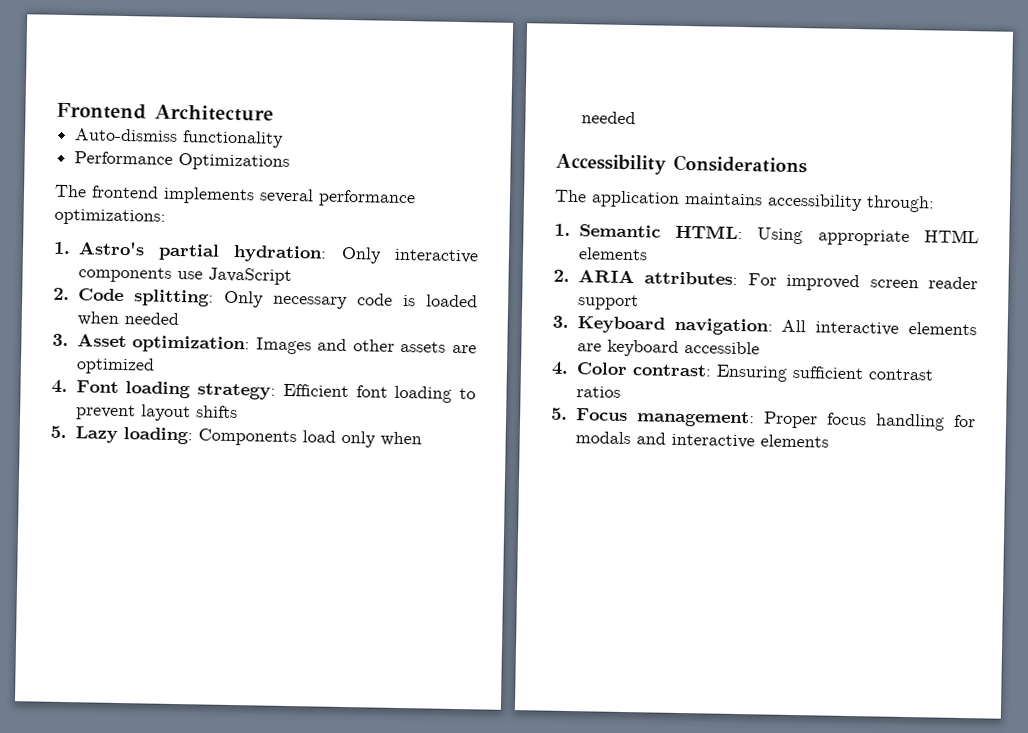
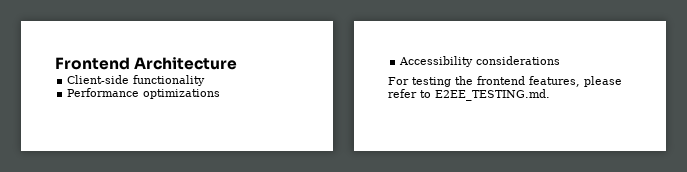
- Auto-dismiss functionality
+ Client-side functionality
- Performance Optimizations
- The frontend implements several performance optimizations:
- 1. Astro's partial hydration: Only interactive components use JavaScript
- 2. Code splitting: Only necessary code is loaded when needed
- 3. Asset optimization: Images and other assets are optimized
- 4. Font loading strategy: Efficient font loading to prevent layout shifts
- 5. Lazy loading: Components load only when needed
- Accessibility Considerations
- The application maintains accessibility through:
- 1. Semantic HTML: Using appropriate HTML elements
- 2. ARIA attributes: For improved screen reader support
- 3. Keyboard navigation: All interactive elements are keyboard accessible
- 4. Color contrast: Ensuring sufficient contrast ratios
- 5. Focus management: Proper focus handling for modals and interactive elements
+ Performance optimizations
+ Accessibility considerations
+ For testing the frontend features, please refer to E2EE_TESTING.md.

